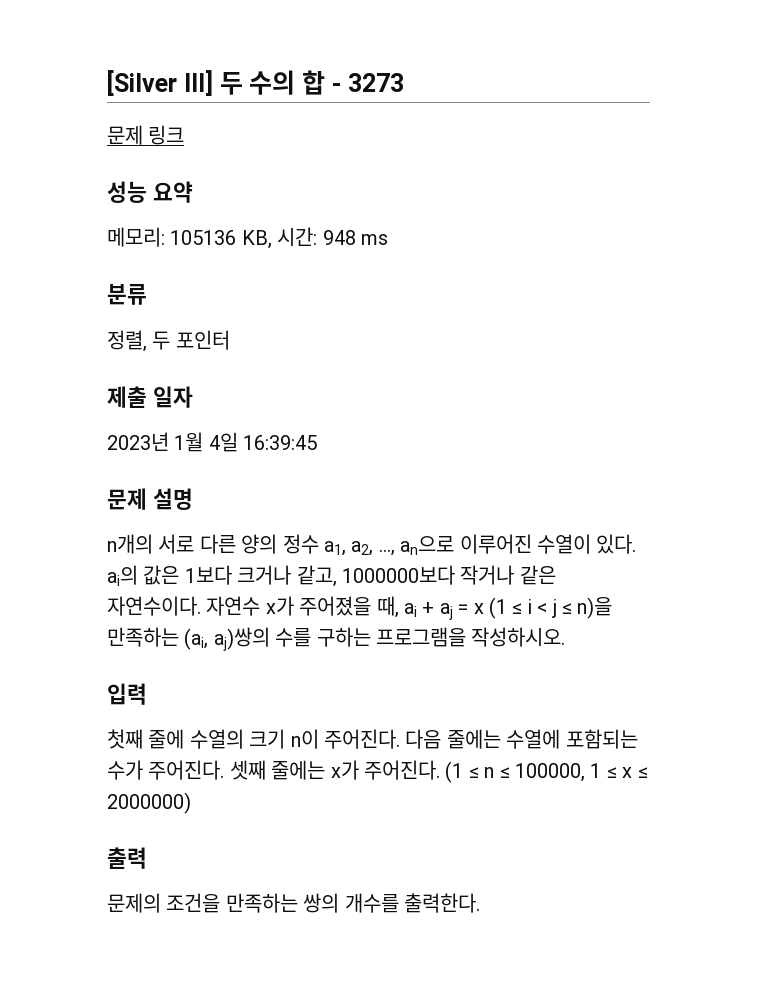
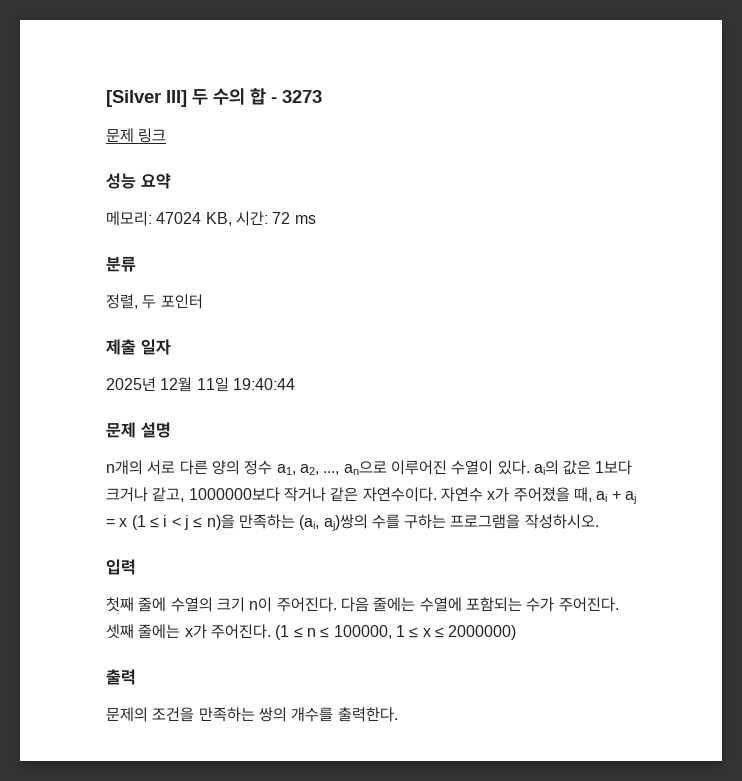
- 메모리: 105136 KB, 시간: 948 ms
+ 메모리: 47024 KB, 시간: 72 ms
- 2023년 1월 4일 16:39:45
+ 2025년 12월 11일 19:40:44

